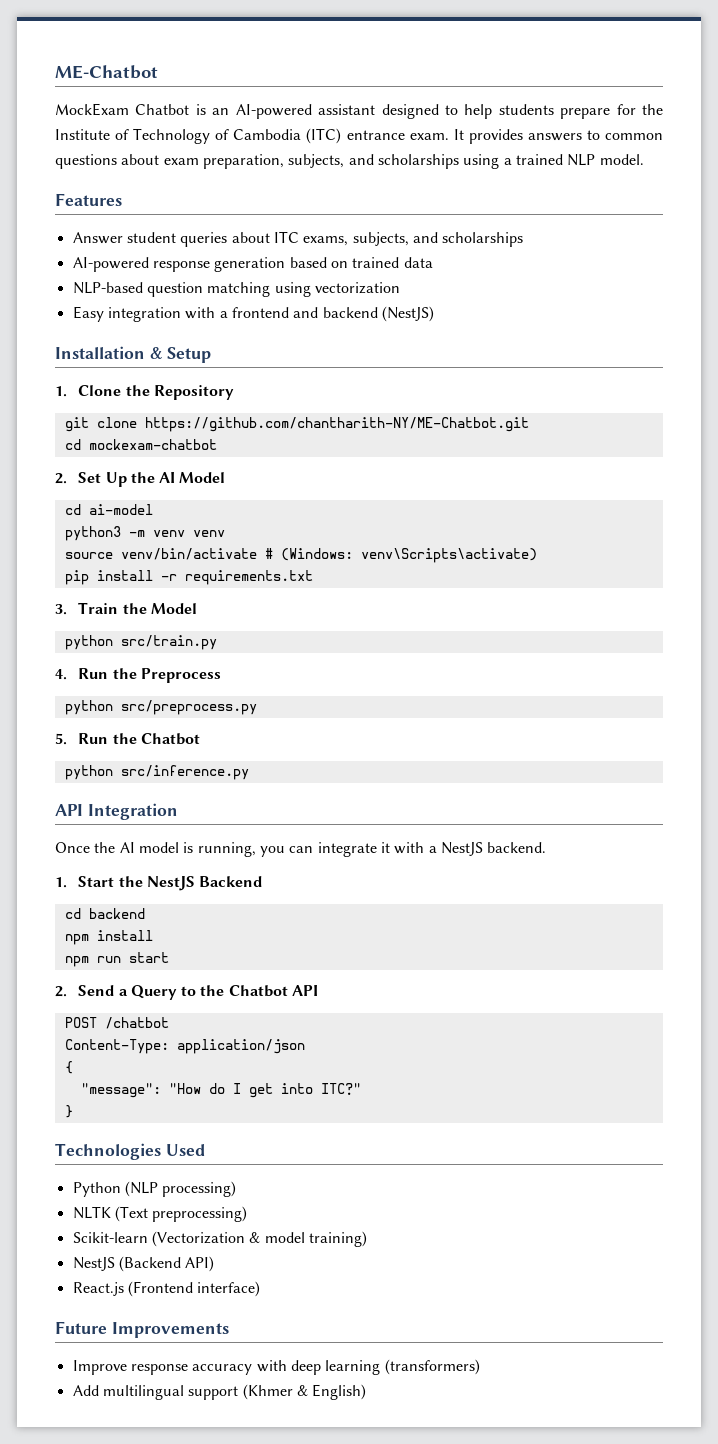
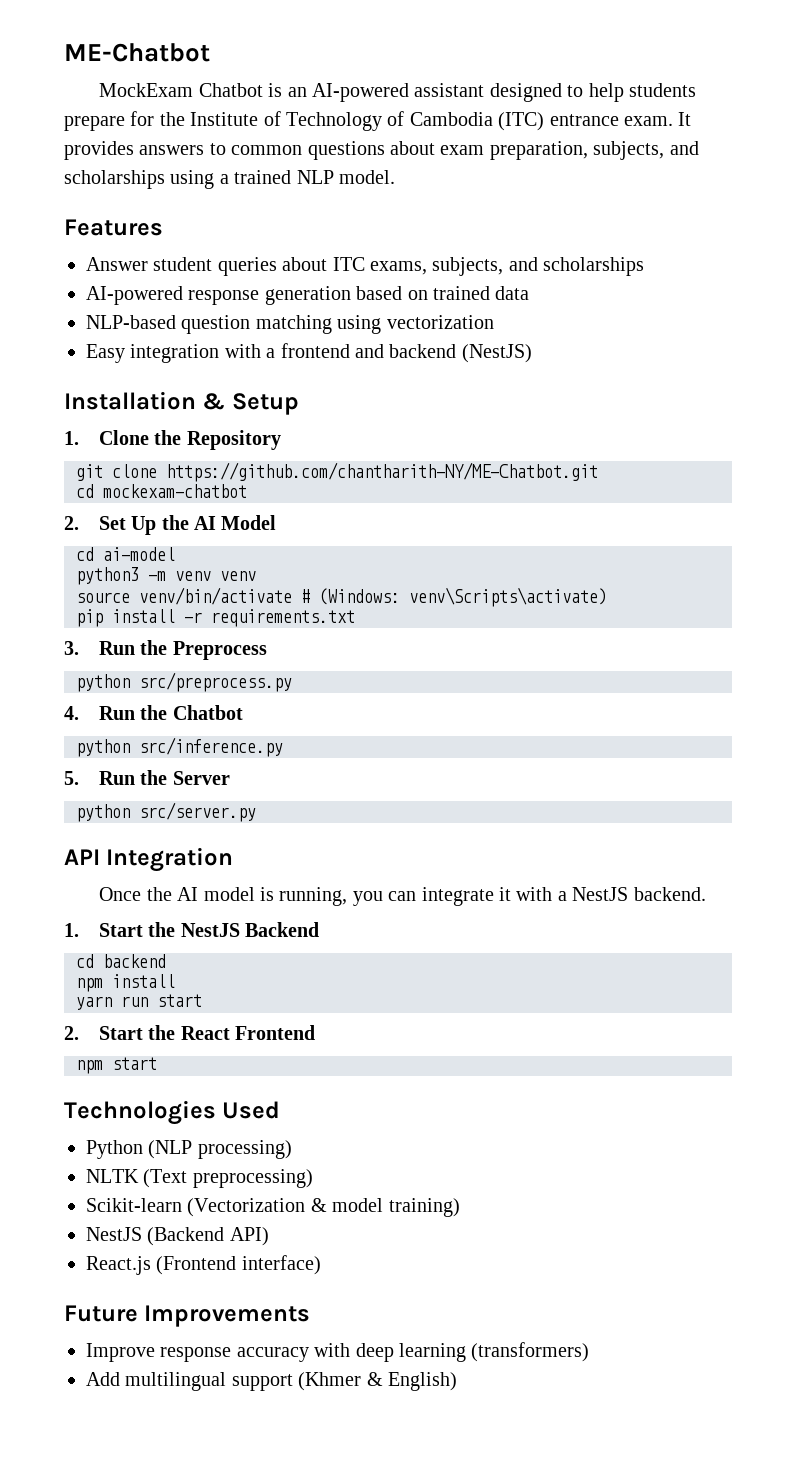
- 3. Train the Model
- python src/train.py
- 4. Run the Preprocess
+ 3. Run the Preprocess
- 5. Run the Chatbot
+ 4. Run the Chatbot
+ 5. Run the Server
+ python src/server.py
- npm run start
+ yarn run start
- 2. Send a Query to the Chatbot API
- POST /chatbot
- Content-Type: application/json
- {
- "message": "How do I get into ITC?"
- }
+ 2. Start the React Frontend
+ npm start

